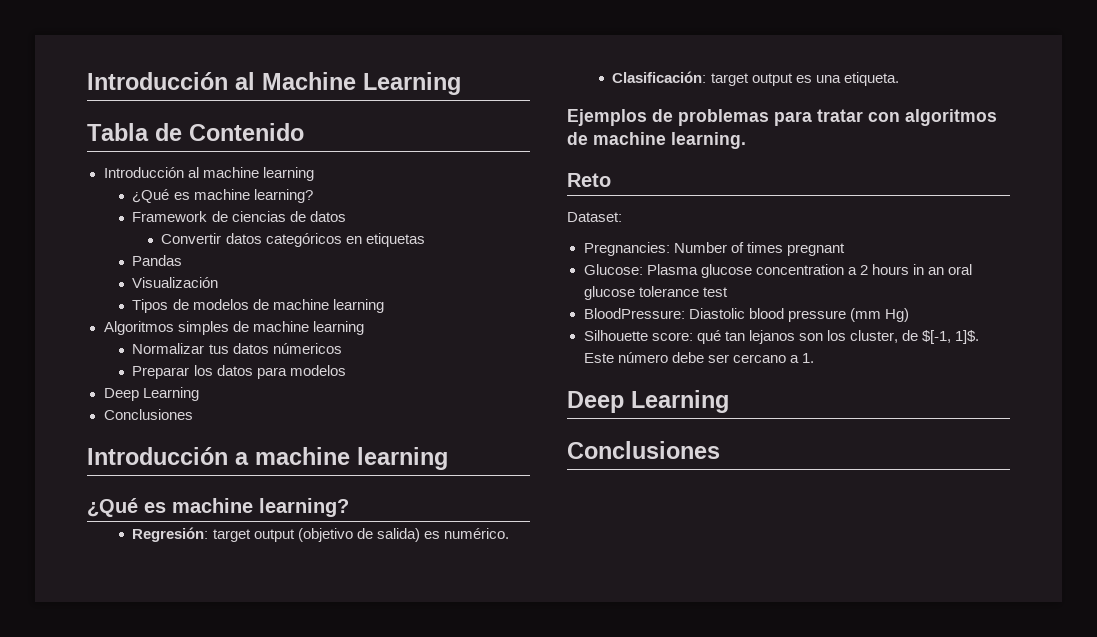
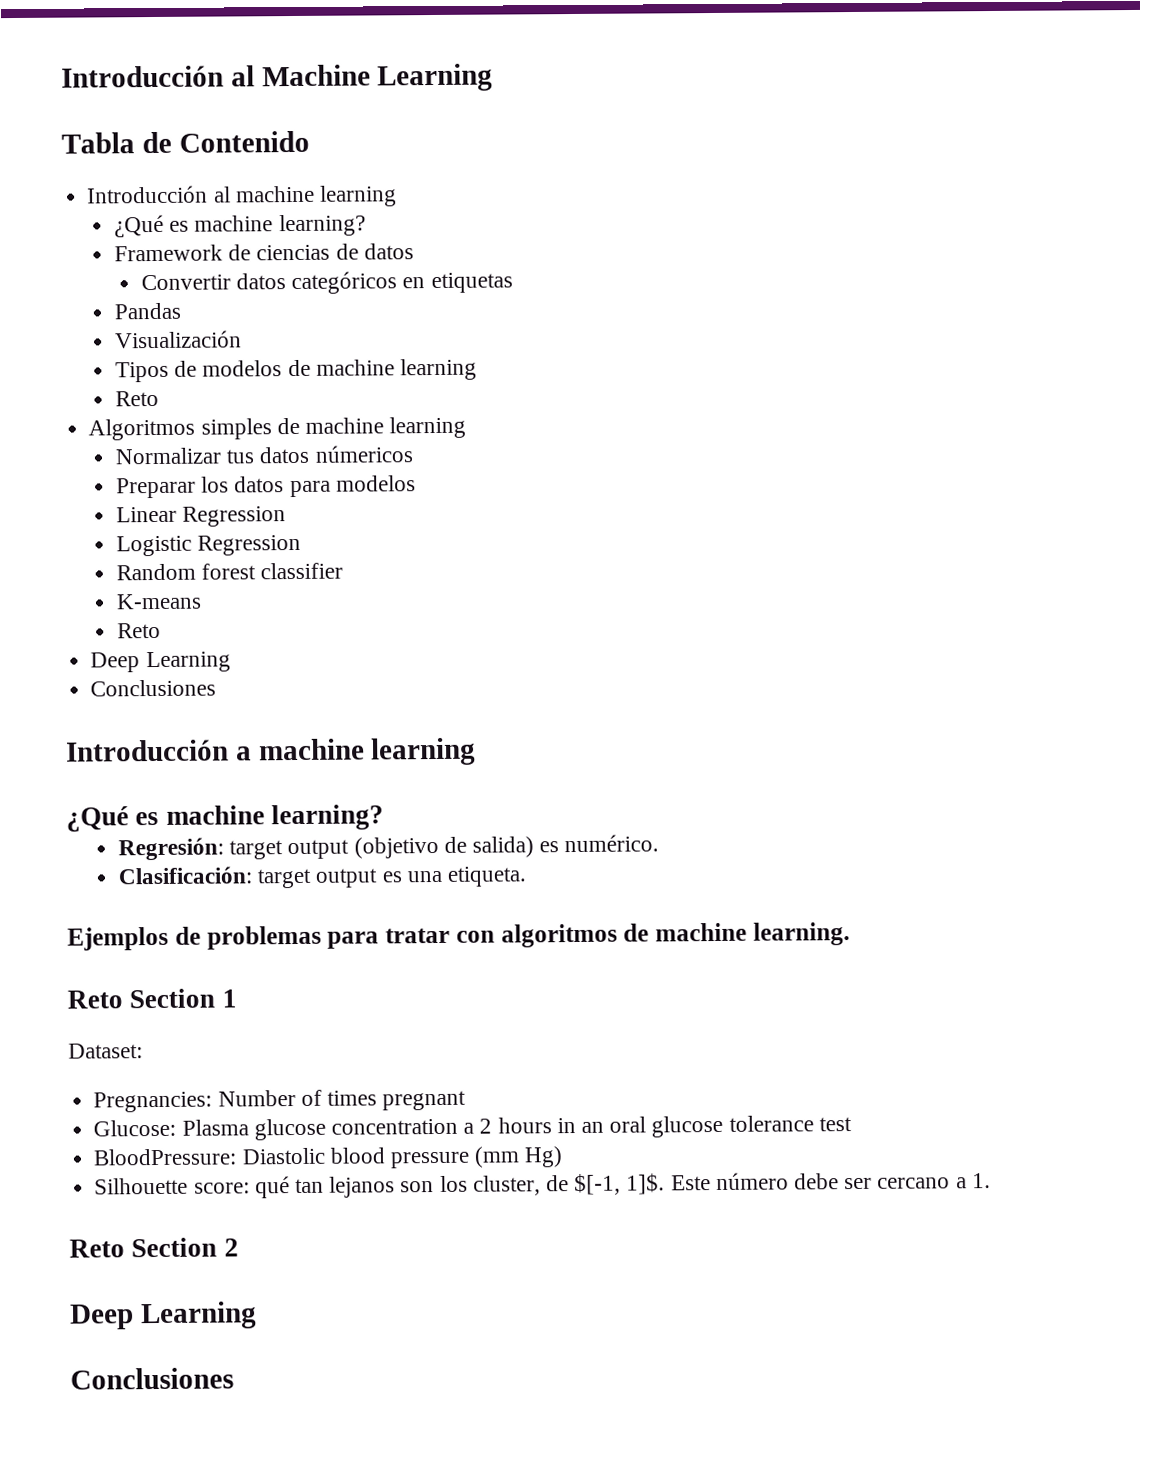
  Tipos de modelos de machine learning
+ Reto
+ Linear Regression
+ Logistic Regression
+ Random forest classifier
+ K-means
+ Reto
- Reto
+ Reto Section 1
+ Reto Section 2

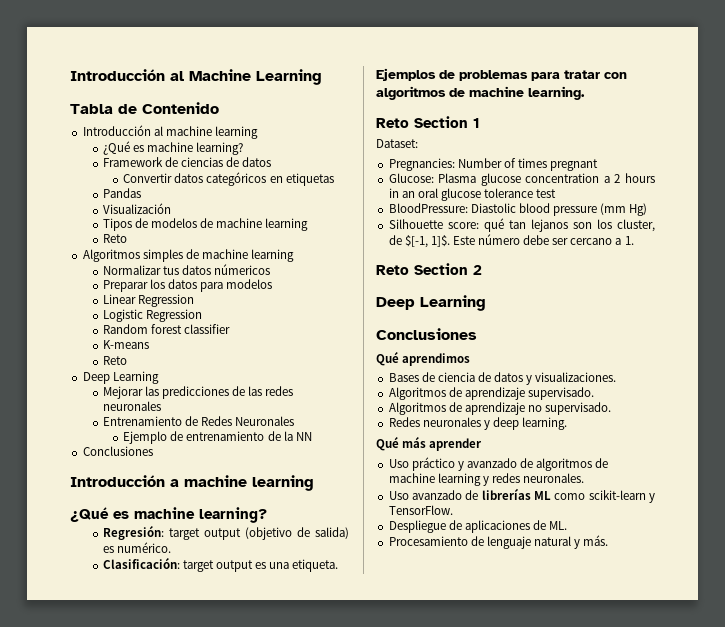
+ Mejorar las predicciones de las redes neuronales
+ Entrenamiento de Redes Neuronales
+ Ejemplo de entrenamiento de la NN
+ Qué aprendimos
+ Bases de ciencia de datos y visualizaciones.
+ Algoritmos de aprendizaje supervisado.
+ Algoritmos de aprendizaje no supervisado.
+ Redes neuronales y deep learning.
+ Qué más aprender
+ Uso práctico y avanzado de algoritmos de machine learning y redes neuronales.
+ Uso avanzado de librerías ML como scikit-learn y TensorFlow.
+ Despliegue de aplicaciones de ML.
+ Procesamiento de lenguaje natural y más.

